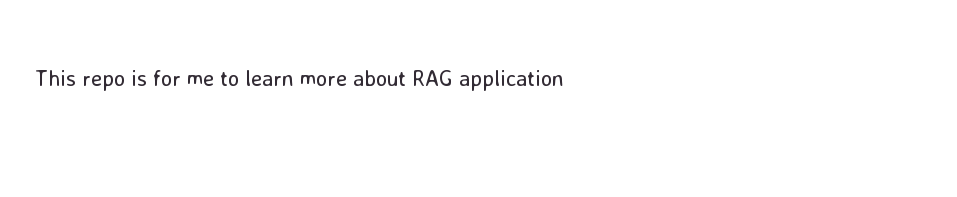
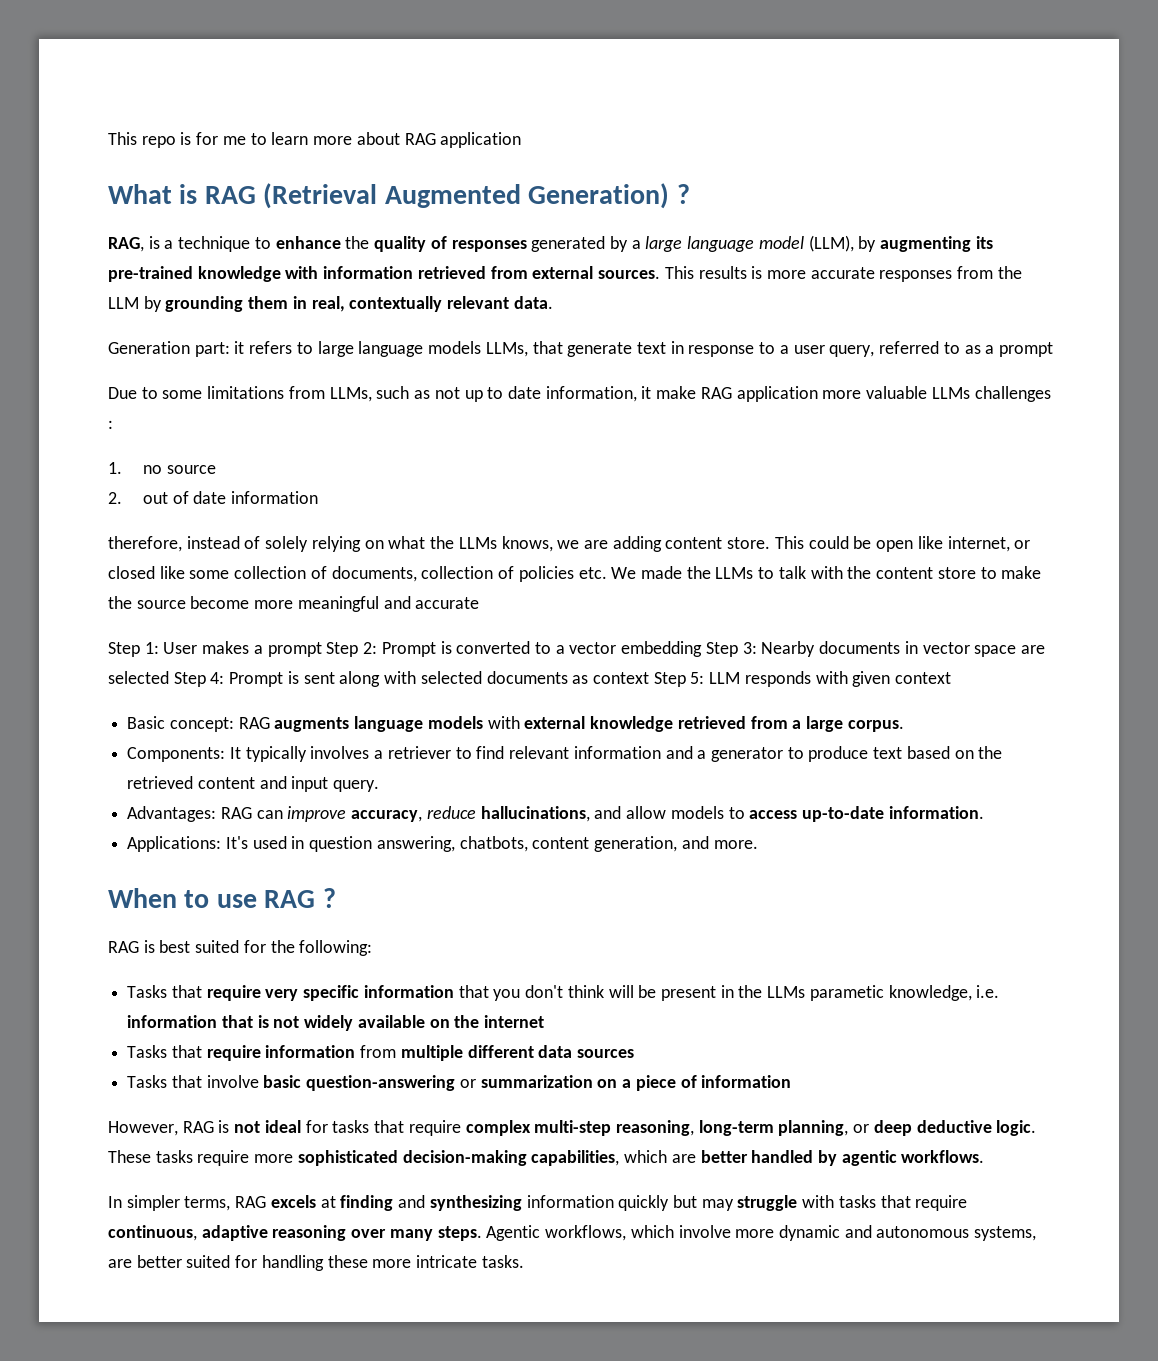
+ What is RAG (Retrieval Augmented Generation) ?
+ RAG, is a technique to enhance the quality of responses generated by a large language model (LLM), by augmenting its pre-trained knowledge with information retrieved from external sources. This results is more accurate responses from the LLM by grounding them in real, contextually relevant data.
+ Generation part: it refers to large language models LLMs, that generate text in response to a user query, referred to as a prompt
+ Due to some limitations from LLMs, such as not up to date information, it make RAG application more valuable LLMs challenges :
+ 1. no source
+ 2. out of date information
+ therefore, instead of solely relying on what the LLMs knows, we are adding content store. This could be open like internet, or closed like some collection of documents, collection of policies etc. We made the LLMs to talk with the content store to make the source become more meaningful and accurate
+ Step 1: User makes a prompt Step 2: Prompt is converted to a vector embedding Step 3: Nearby documents in vector space are selected Step 4: Prompt is sent along with selected documents as context Step 5: LLM responds with given context
+ Basic concept: RAG augments language models with external knowledge retrieved from a large corpus.
+ Components: It typically involves a retriever to find relevant information and a generator to produce text based on the retrieved content and input query.
+ Advantages: RAG can improve accuracy, reduce hallucinations, and allow models to access up-to-date information.
+ Applications: It's used in question answering, chatbots, content generation, and more.
+ When to use RAG ?
+ RAG is best suited for the following:
+ Tasks that require very specific information that you don't think will be present in the LLMs parametic knowledge, i.e. information that is not widely available on the internet
+ Tasks that require information from multiple different data sources
+ Tasks that involve basic question-answering or summarization on a piece of information
+ However, RAG is not ideal for tasks that require complex multi-step reasoning, long-term planning, or deep deductive logic. These tasks require more sophisticated decision-making capabilities, which are better handled by agentic workflows.
+ In simpler terms, RAG excels at finding and synthesizing information quickly but may struggle with tasks that require continuous, adaptive reasoning over many steps. Agentic workflows, which involve more dynamic and autonomous systems, are better suited for handling these more intricate tasks.

